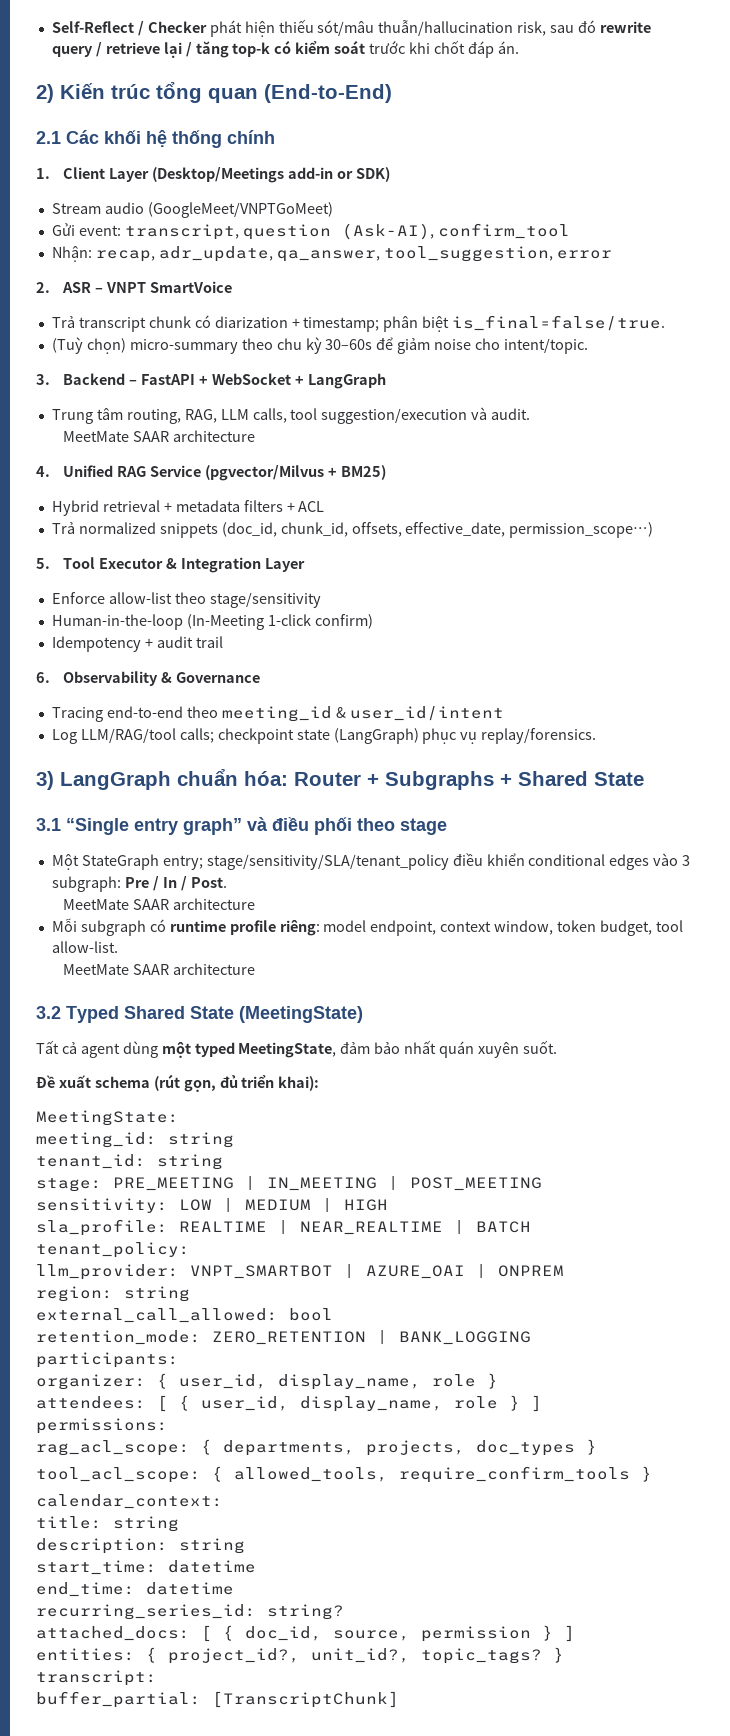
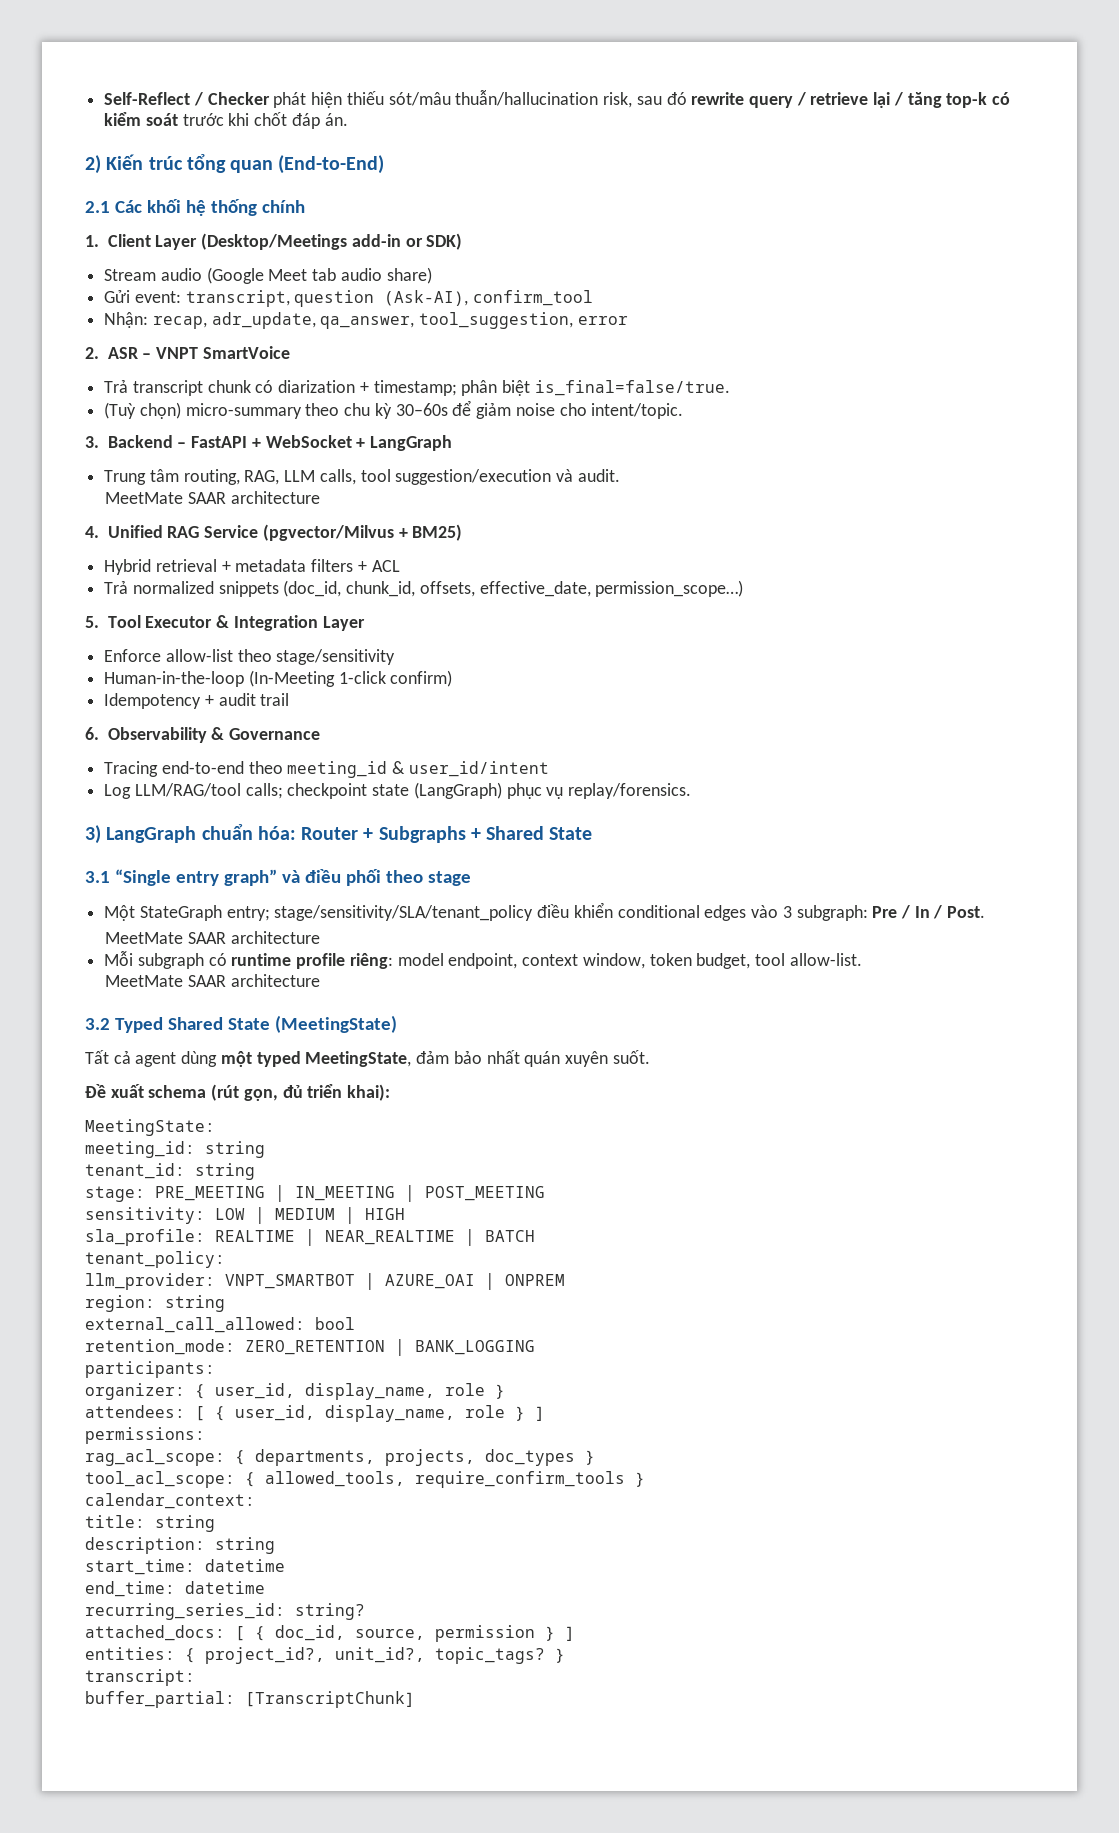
- Stream audio (GoogleMeet/VNPTGoMeet)
+ Stream audio (Google Meet tab audio share)

